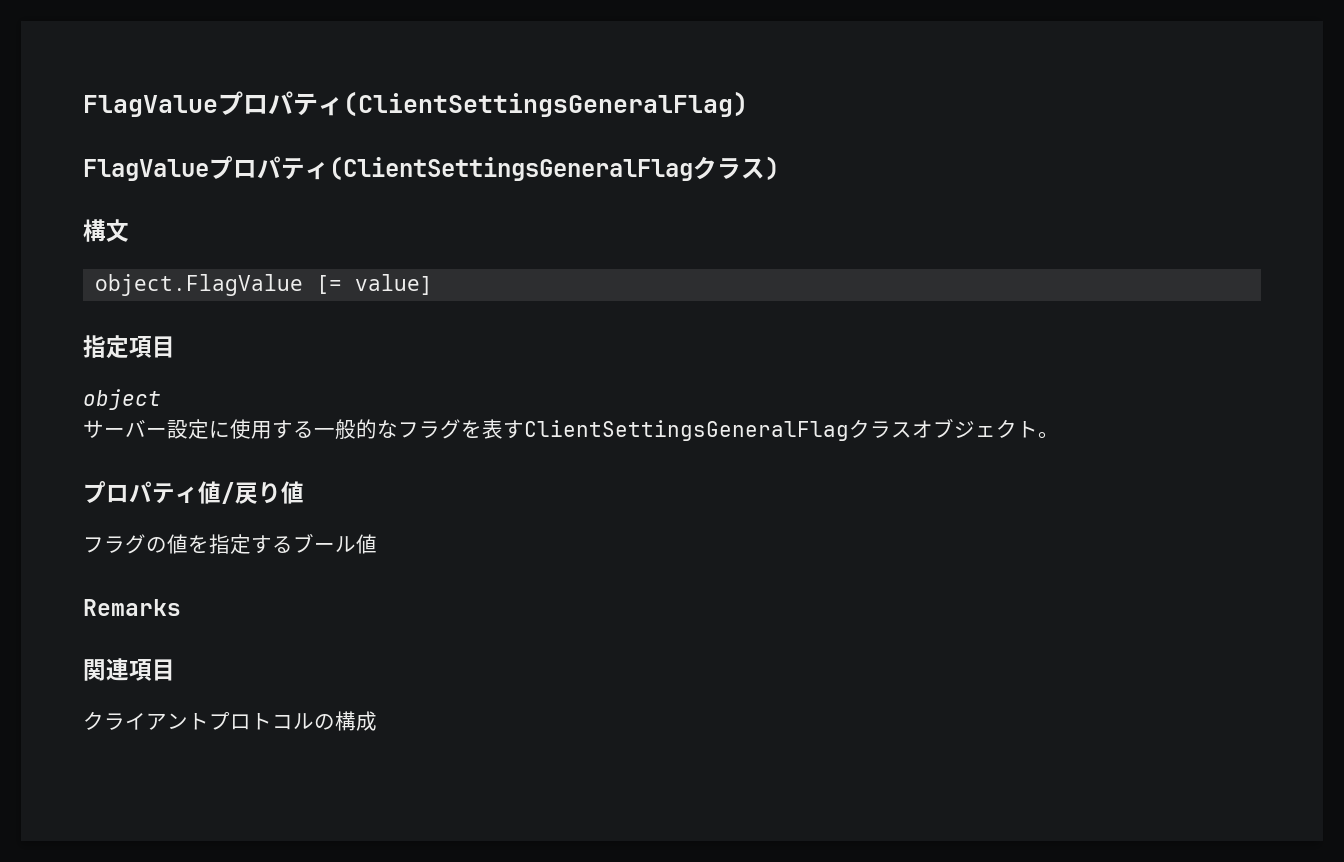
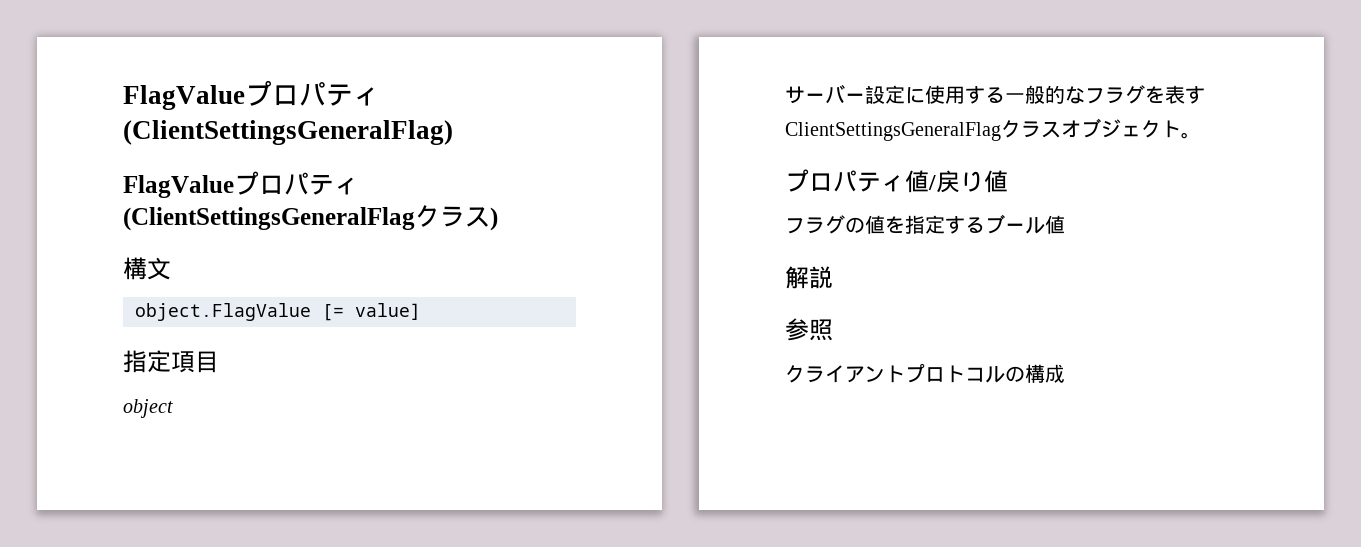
- Remarks
- 関連項目
+ 解説
+ 参照

